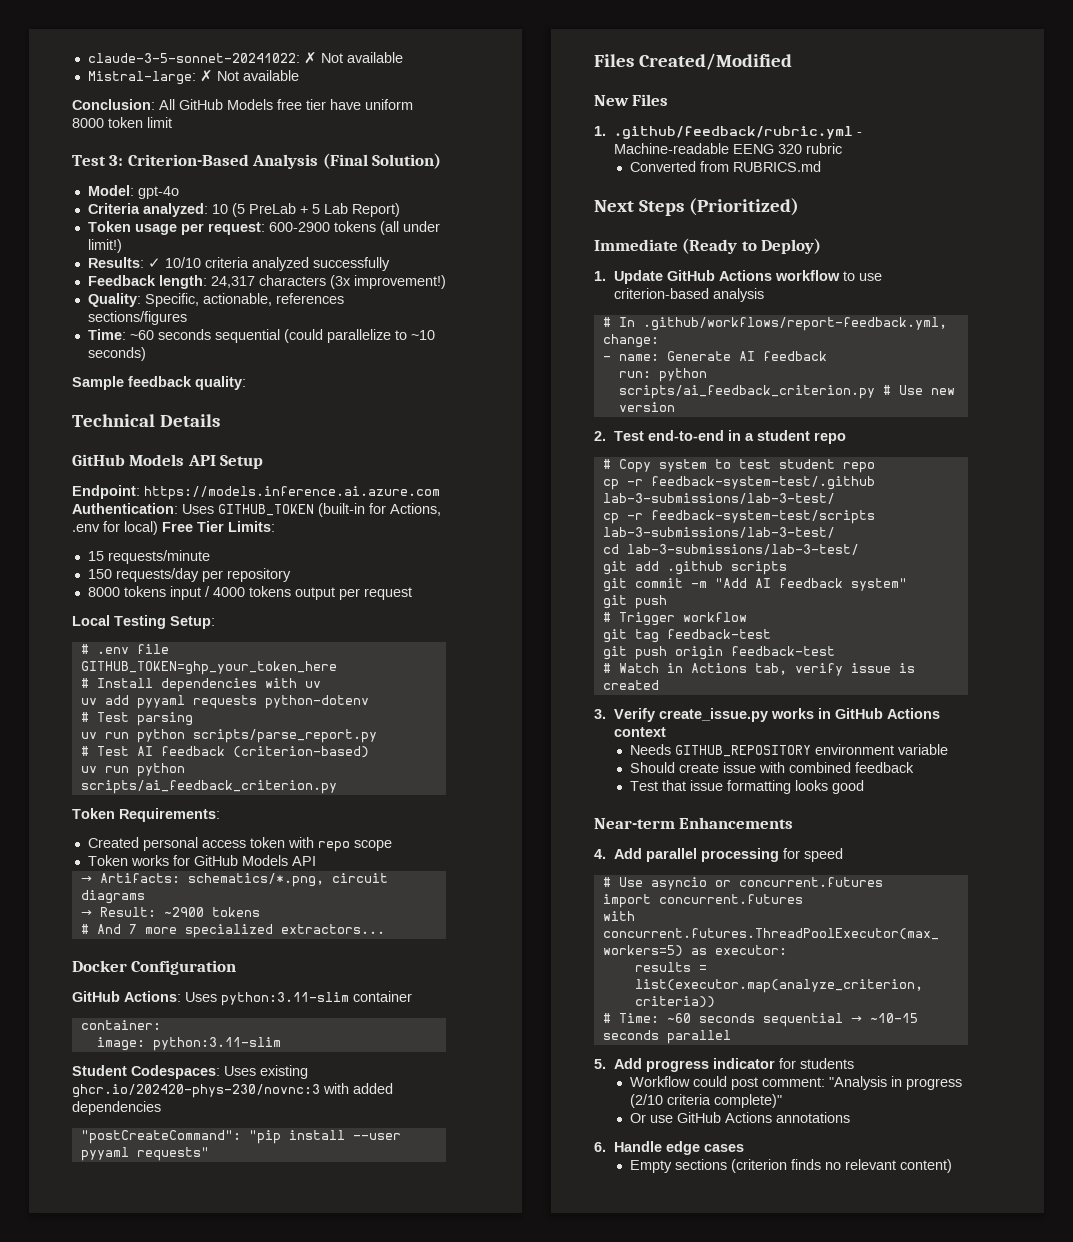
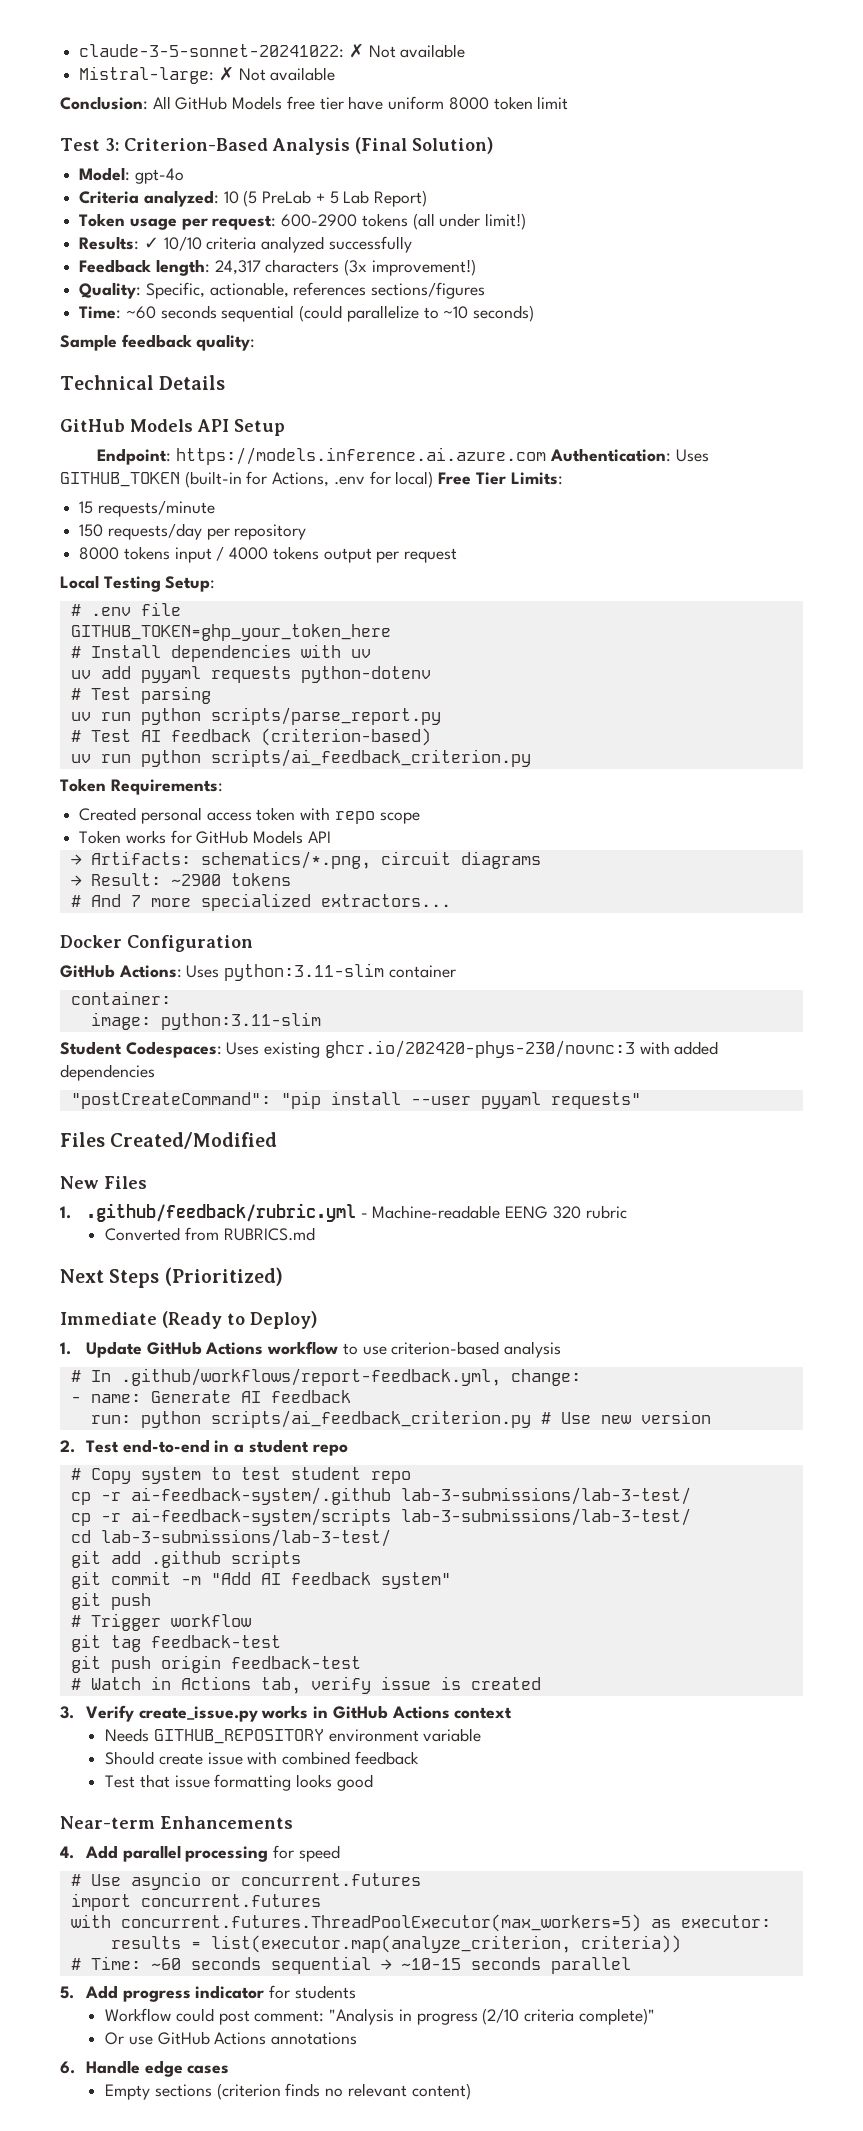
- cp -r feedback-system-test/.github lab-3-submissions/lab-3-test/
+ cp -r ai-feedback-system/.github lab-3-submissions/lab-3-test/
- cp -r feedback-system-test/scripts lab-3-submissions/lab-3-test/
+ cp -r ai-feedback-system/scripts lab-3-submissions/lab-3-test/

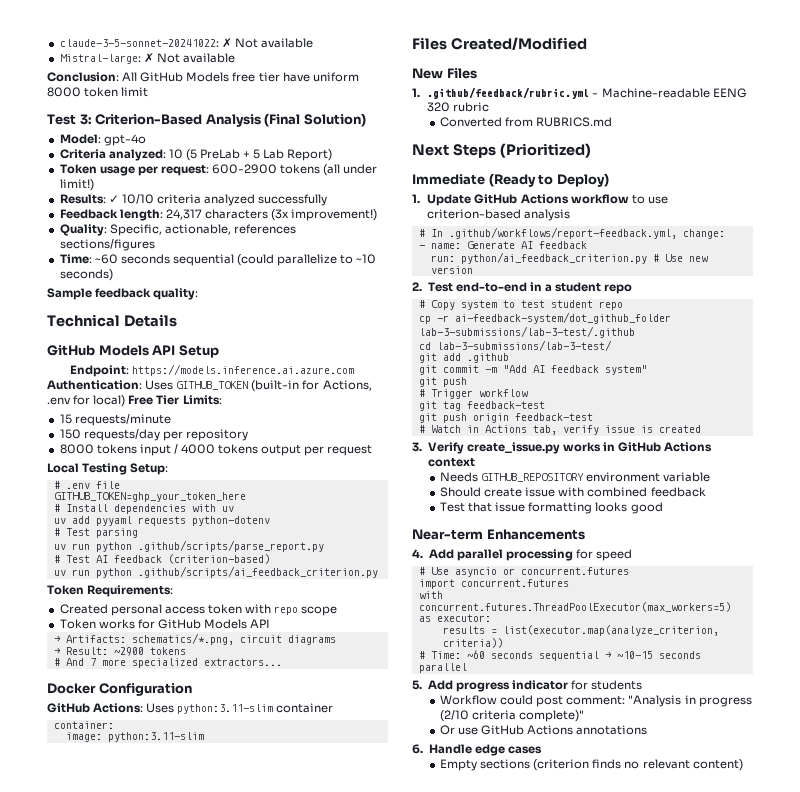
- uv run python scripts/parse_report.py
+ uv run python .github/scripts/parse_report.py
- uv run python scripts/ai_feedback_criterion.py
+ uv run python .github/scripts/ai_feedback_criterion.py
- Student Codespaces: Uses existing ghcr.io/202420-phys-230/novnc:3 with added dependencies
- "postCreateCommand": "pip install --user pyyaml requests"
- run: python scripts/ai_feedback_criterion.py # Use new version
+ run: python/ai_feedback_criterion.py # Use new version
- cp -r ai-feedback-system/.github lab-3-submissions/lab-3-test/
- cp -r ai-feedback-system/scripts lab-3-submissions/lab-3-test/
+ cp -r ai-feedback-system/dot_github_folder lab-3-submissions/lab-3-test/.github
- git add .github scripts
+ git add .github

